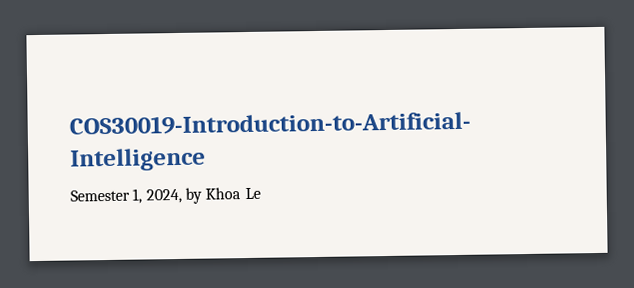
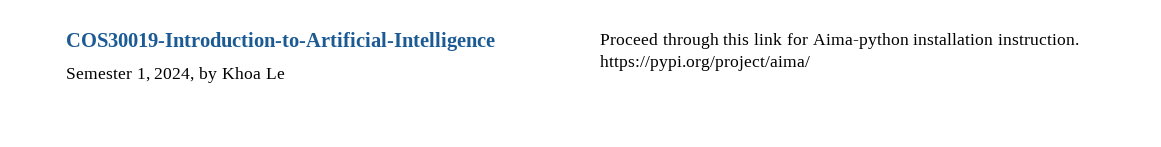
+ Proceed through this link for Aima-python installation instruction. https://pypi.org/project/aima/

